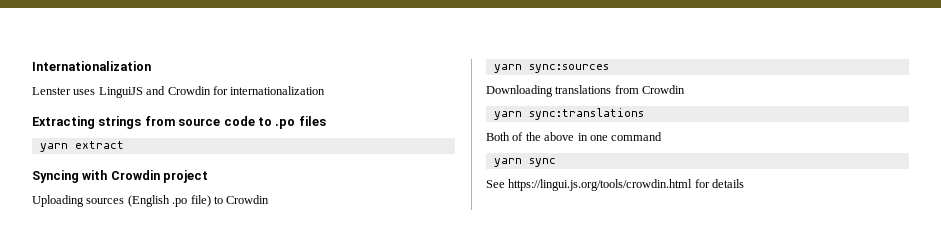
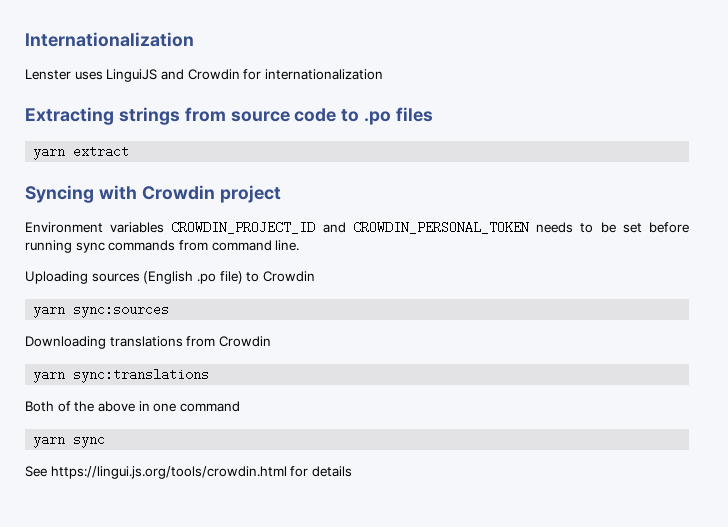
+ Environment variables CROWDIN_PROJECT_ID and CROWDIN_PERSONAL_TOKEN needs to be set before running sync commands from command line.

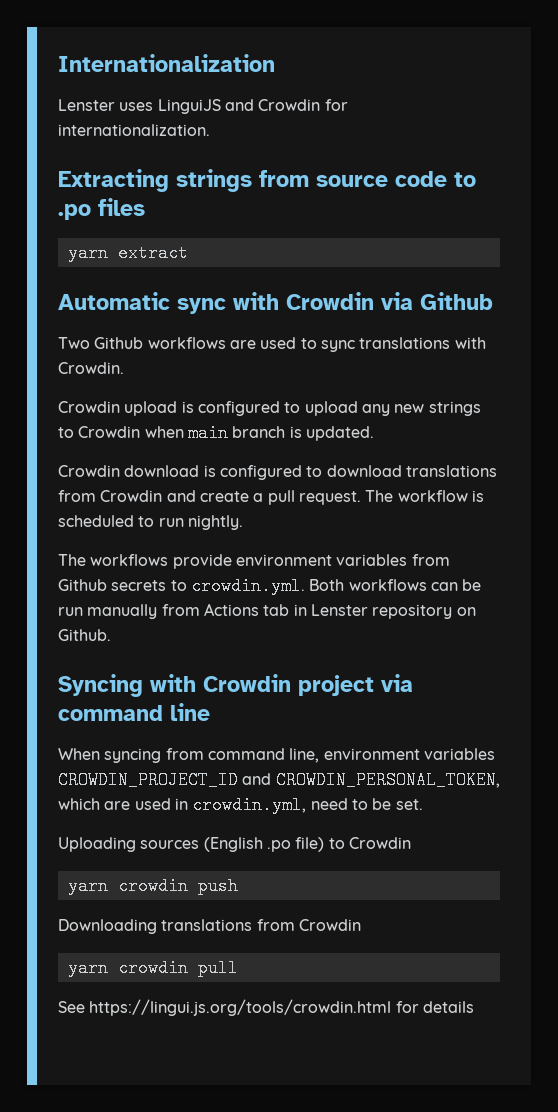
- Lenster uses LinguiJS and Crowdin for internationalization
+ Lenster uses LinguiJS and Crowdin for internationalization.
- Syncing with Crowdin project
- Environment variables CROWDIN_PROJECT_ID and CROWDIN_PERSONAL_TOKEN needs to be set before running sync commands from command line.
+ Automatic sync with Crowdin via Github
+ Two Github workflows are used to sync translations with Crowdin.
+ Crowdin upload is configured to upload any new strings to Crowdin when main branch is updated.
+ Crowdin download is configured to download translations from Crowdin and create a pull request. The workflow is scheduled to run nightly.
+ The workflows provide environment variables from Github secrets to crowdin.yml. Both workflows can be run manually from Actions tab in Lenster repository on Github.
+ Syncing with Crowdin project via command line
+ When syncing from command line, environment variables CROWDIN_PROJECT_ID and CROWDIN_PERSONAL_TOKEN, which are used in crowdin.yml, need to be set.
- yarn sync:sources
+ yarn crowdin push
- yarn sync:translations
- Both of the above in one command
- yarn sync
+ yarn crowdin pull

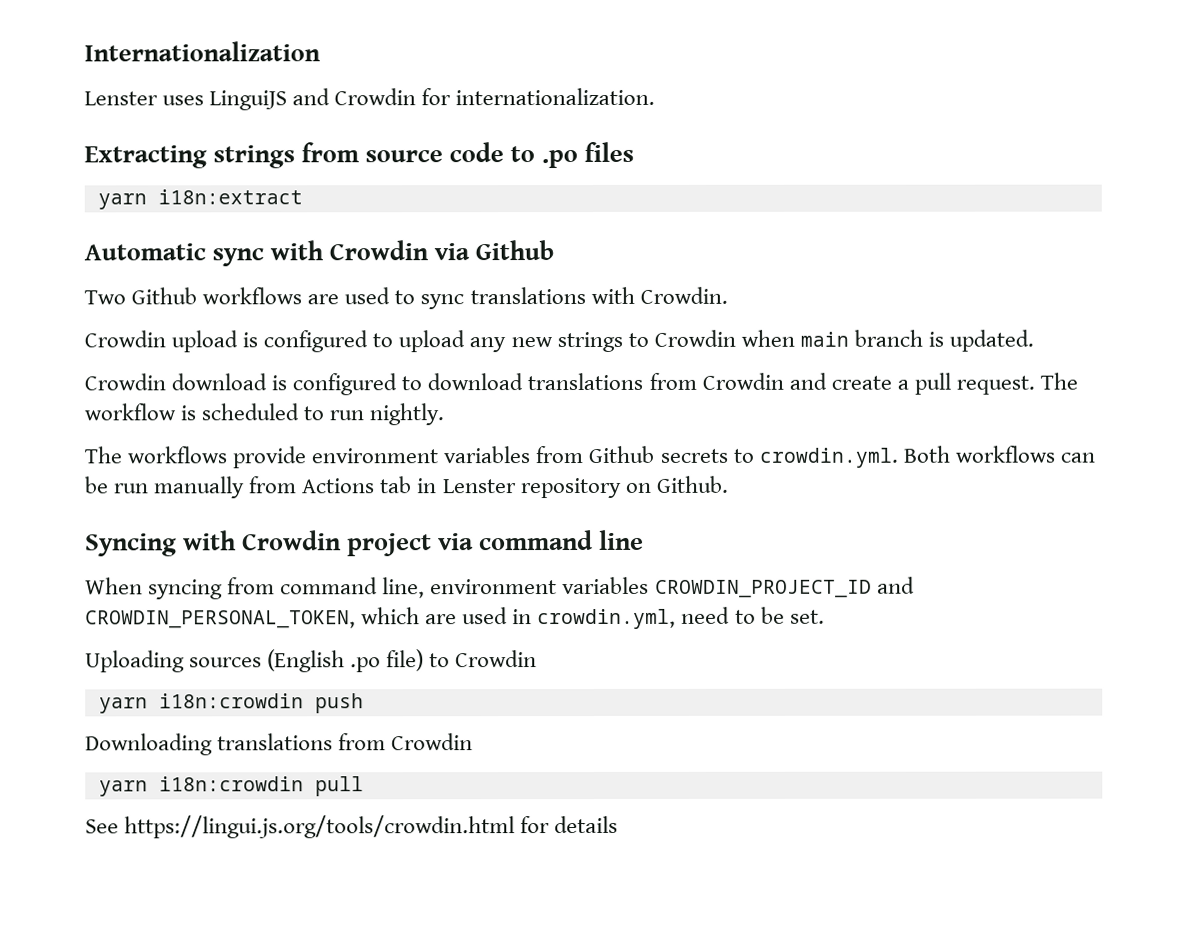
- yarn extract
+ yarn i18n:extract
- yarn crowdin push
+ yarn i18n:crowdin push
- yarn crowdin pull
+ yarn i18n:crowdin pull

